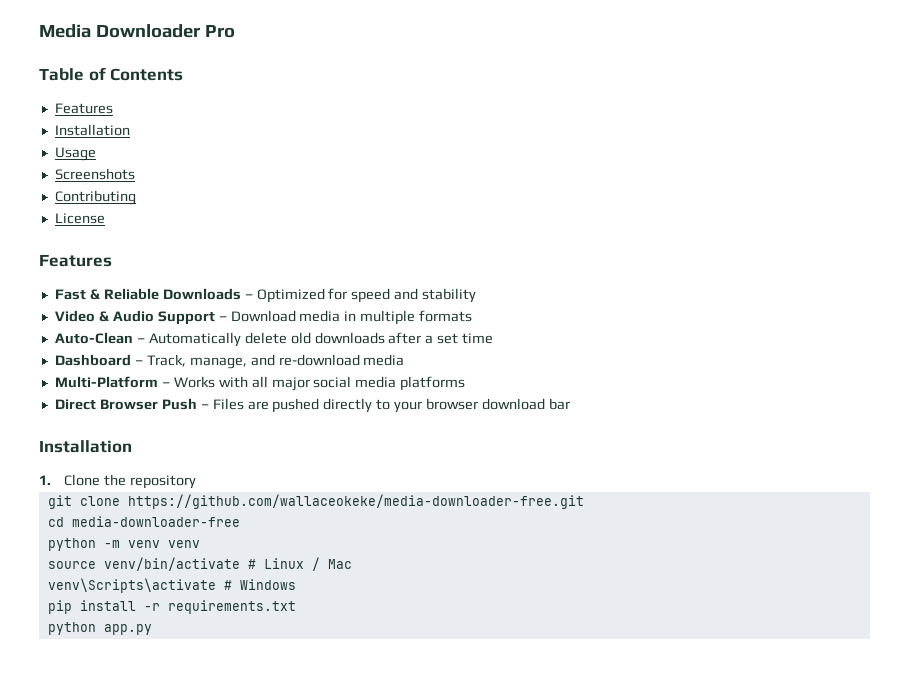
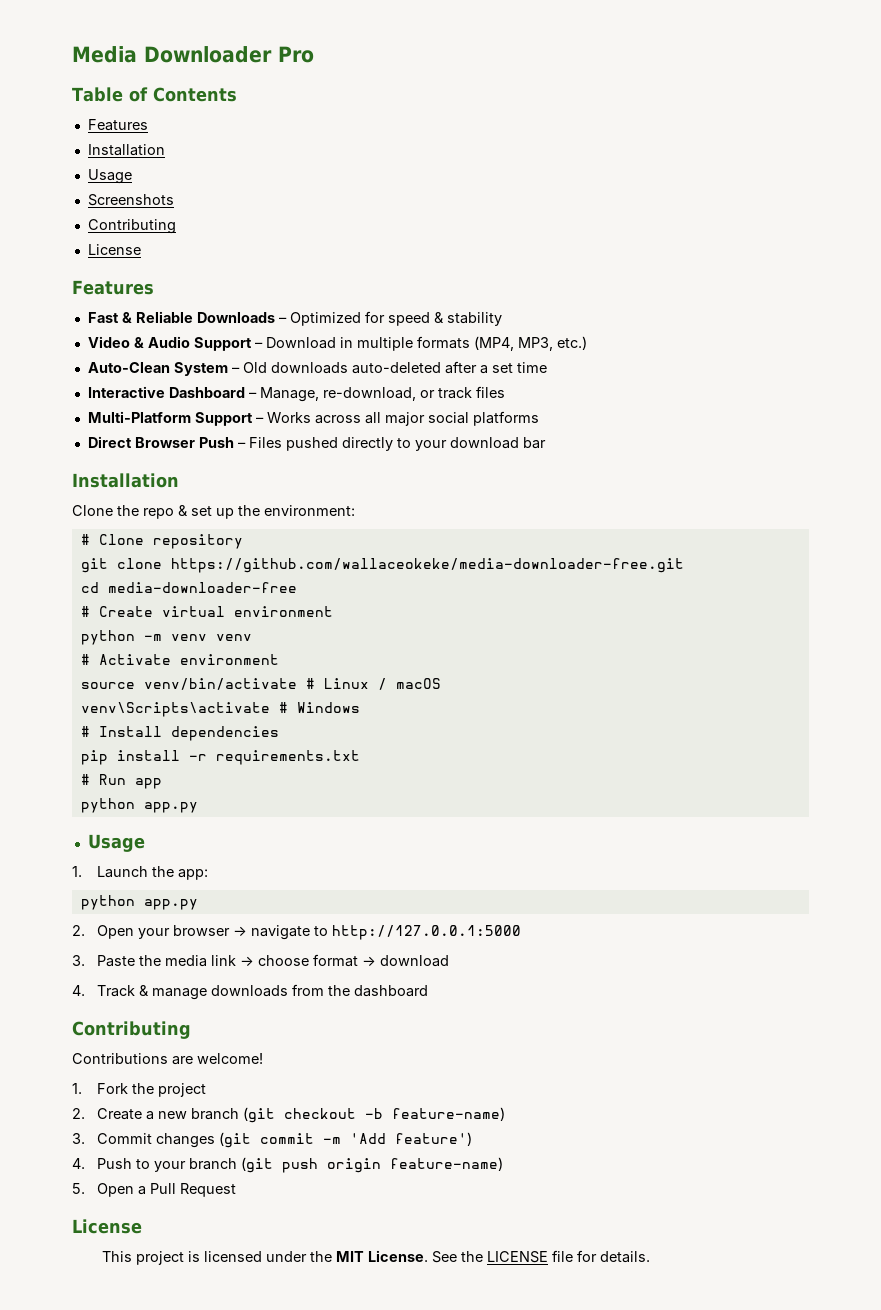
- Fast & Reliable Downloads – Optimized for speed and stability
+ Fast & Reliable Downloads – Optimized for speed & stability
- Video & Audio Support – Download media in multiple formats
- Auto-Clean – Automatically delete old downloads after a set time
+ Video & Audio Support – Download in multiple formats (MP4, MP3, etc.)
+ Auto-Clean System – Old downloads auto-deleted after a set time
- Dashboard – Track, manage, and re-download media
+ Interactive Dashboard – Manage, re-download, or track files
- Multi-Platform – Works with all major social media platforms
+ Multi-Platform Support – Works across all major social platforms
- Direct Browser Push – Files are pushed directly to your browser download bar
+ Direct Browser Push – Files pushed directly to your download bar
- 1. Clone the repository
+ Clone the repo & set up the environment:
+ # Clone repository
+ # Create virtual environment
+ # Activate environment
- source venv/bin/activate # Linux / Mac
+ source venv/bin/activate # Linux / macOS
+ # Install dependencies
+ # Run app
  python app.py
+ Usage
+ 1. Launch the app:
+ python app.py
+ 2. Open your browser → navigate to http://127.0.0.1:5000
+ 3. Paste the media link → choose format → download
+ 4. Track & manage downloads from the dashboard
+ Contributing
+ Contributions are welcome!
+ 1. Fork the project
+ 2. Create a new branch (git checkout -b feature-name)
+ 3. Commit changes (git commit -m 'Add feature')
+ 4. Push to your branch (git push origin feature-name)
+ 5. Open a Pull Request
+ License
+ This project is licensed under the MIT License. See the LICENSE file for details.

